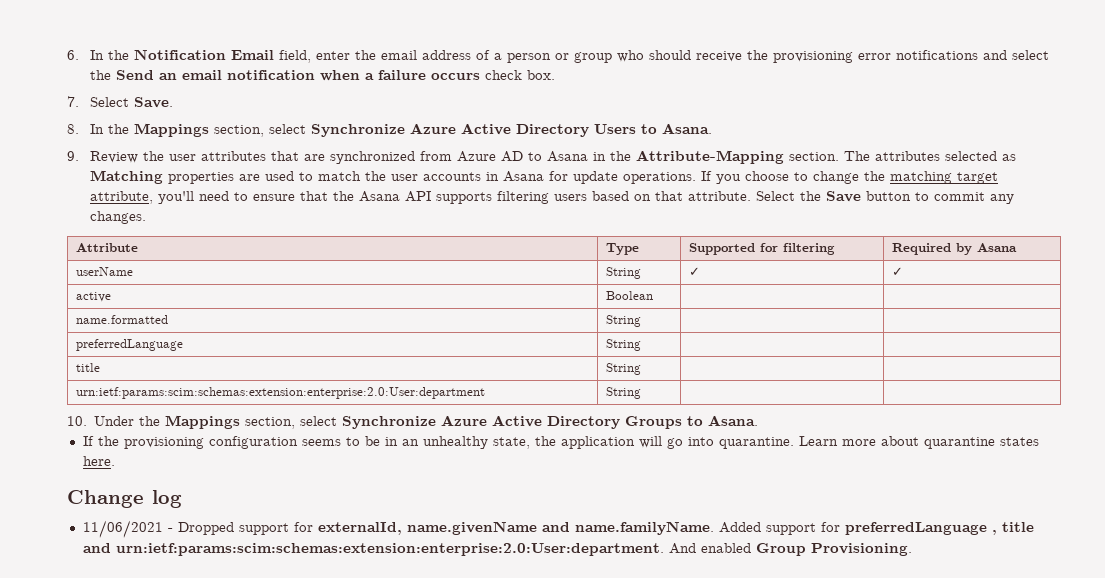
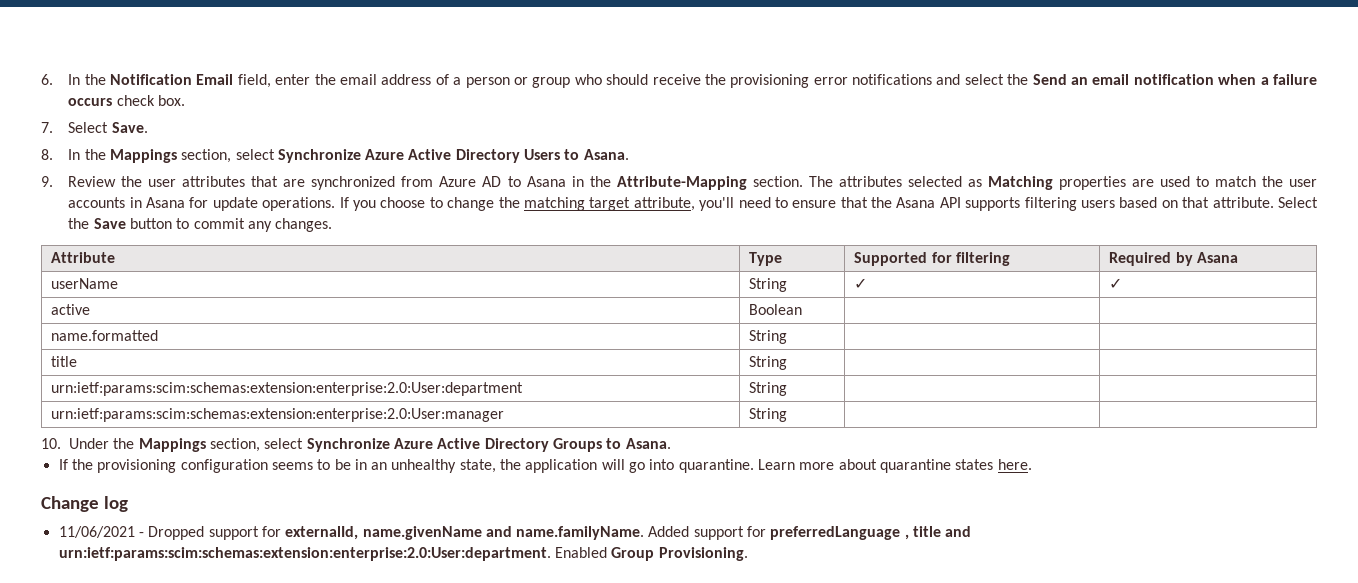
- preferredLanguage | String | |
+ urn:ietf:params:scim:schemas:extension:enterprise:2.0:User:manager | String | |
- 11/06/2021 - Dropped support for externalId, name.givenName and name.familyName. Added support for preferredLanguage , title and urn:ietf:params:scim:schemas:extension:enterprise:2.0:User:department. And enabled Group Provisioning.
+ 11/06/2021 - Dropped support for externalId, name.givenName and name.familyName. Added support for preferredLanguage , title and urn:ietf:params:scim:schemas:extension:enterprise:2.0:User:department. Enabled Group Provisioning.

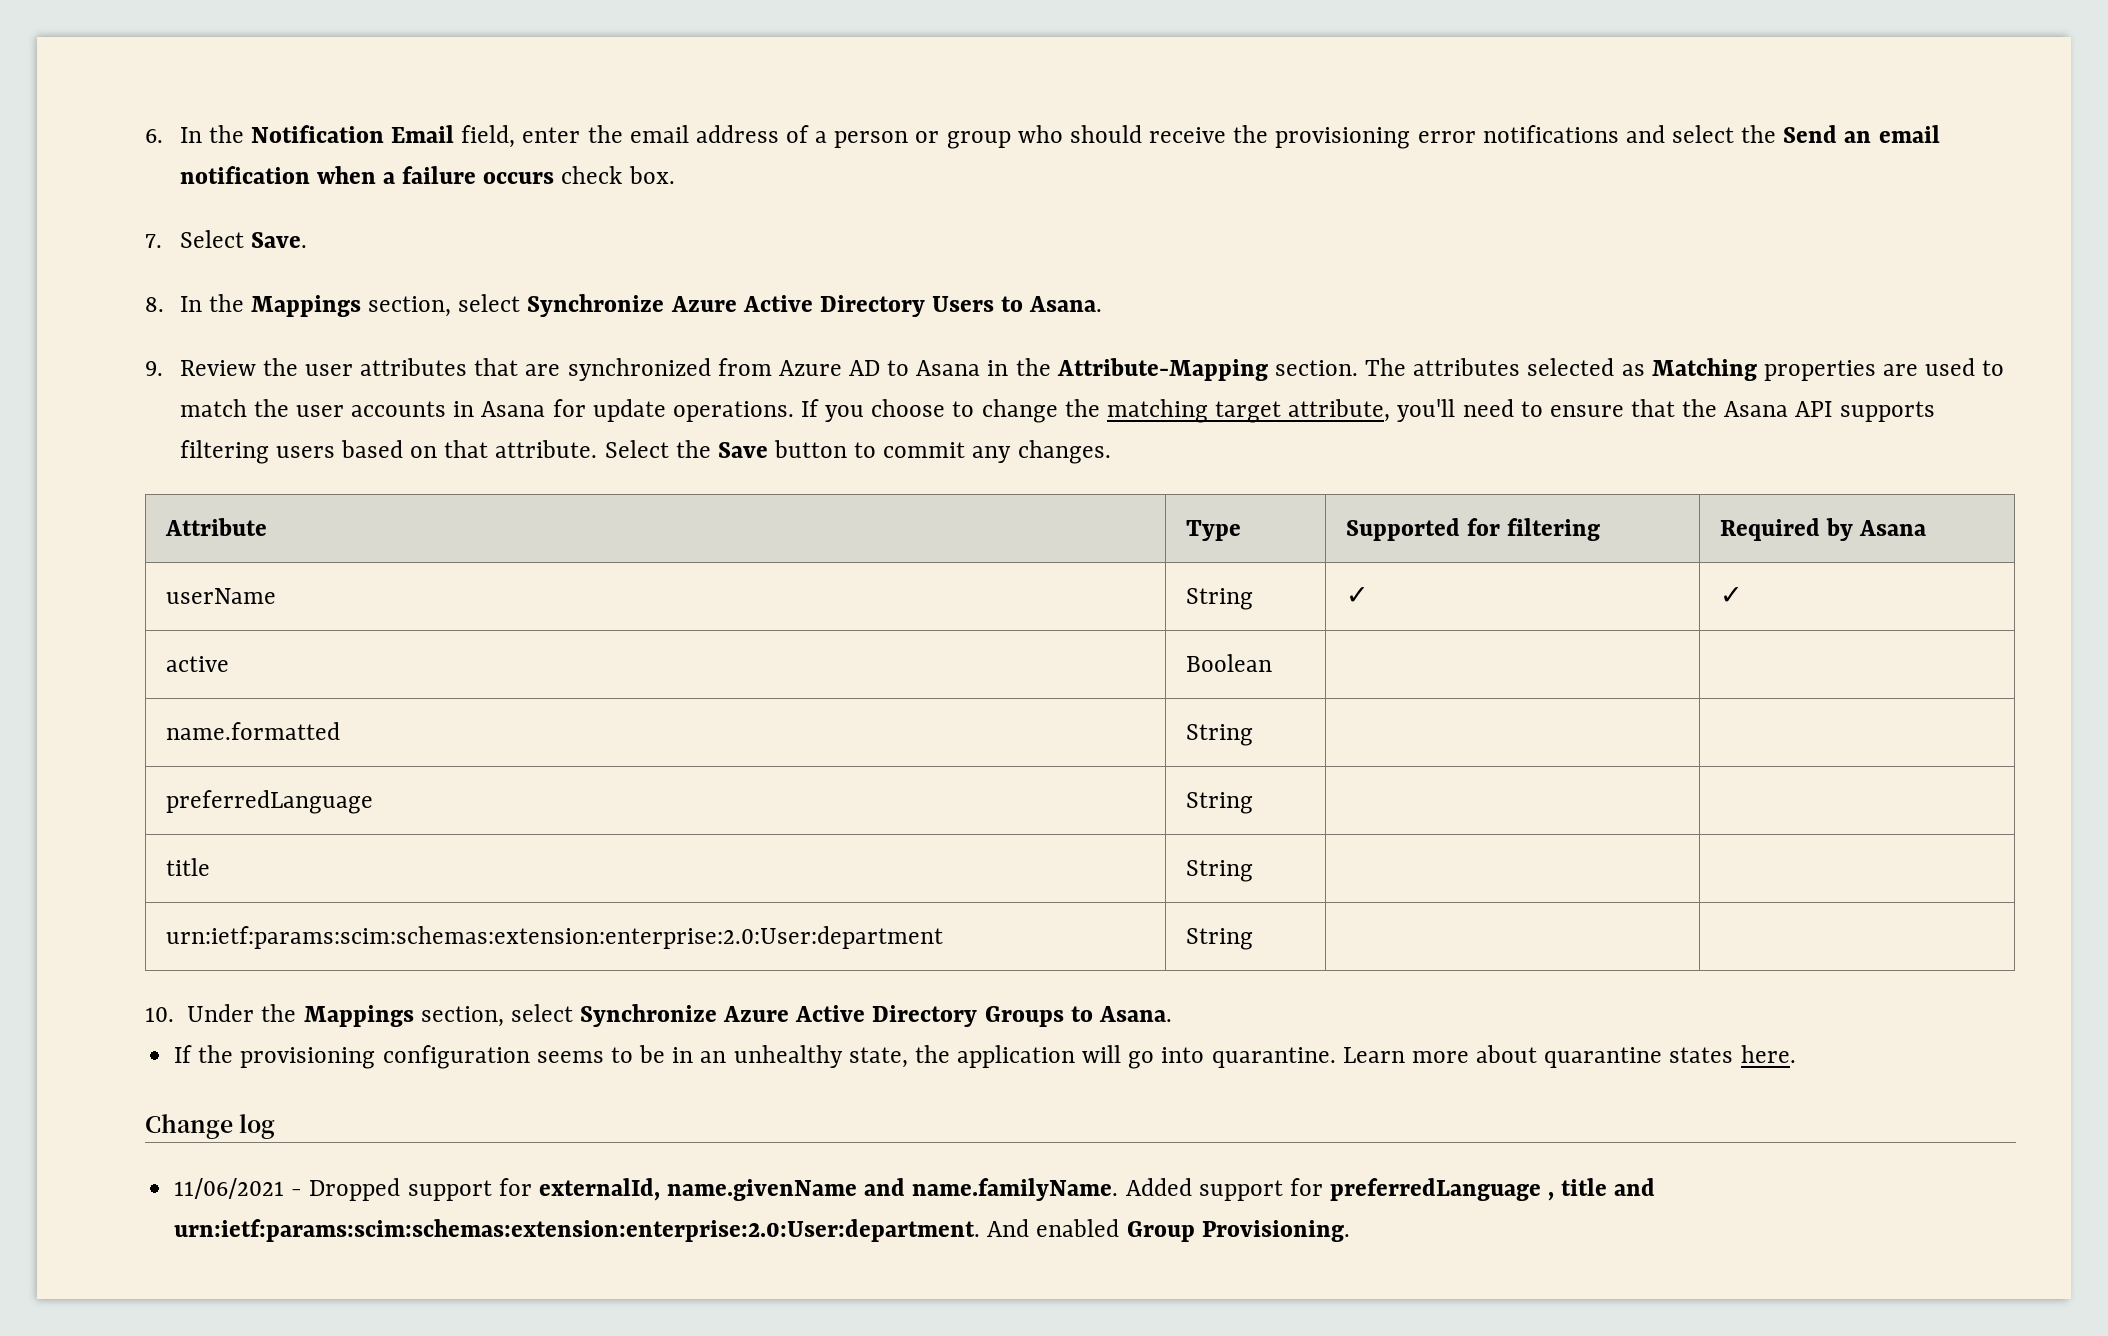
+ preferredLanguage | String | |
- urn:ietf:params:scim:schemas:extension:enterprise:2.0:User:manager | String | |
- 11/06/2021 - Dropped support for externalId, name.givenName and name.familyName. Added support for preferredLanguage , title and urn:ietf:params:scim:schemas:extension:enterprise:2.0:User:department. Enabled Group Provisioning.
+ 11/06/2021 - Dropped support for externalId, name.givenName and name.familyName. Added support for preferredLanguage , title and urn:ietf:params:scim:schemas:extension:enterprise:2.0:User:department. And enabled Group Provisioning.

